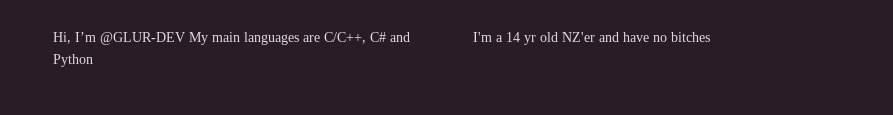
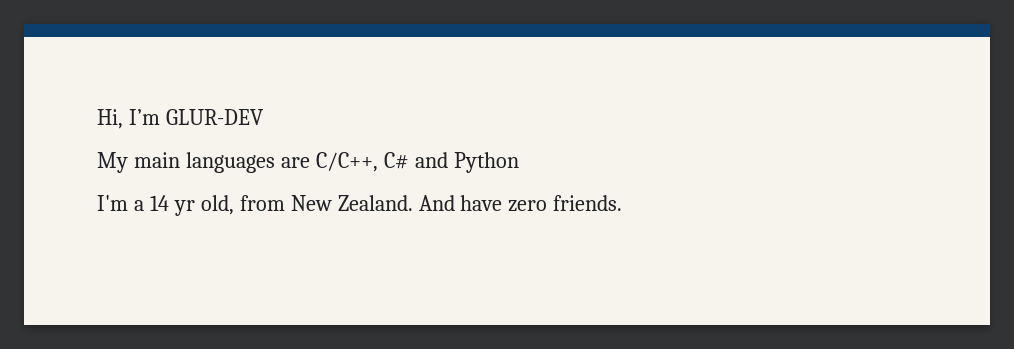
- Hi, I’m @GLUR-DEV My main languages are C/C++, C# and Python
+ Hi, I’m GLUR-DEV
+ My main languages are C/C++, C# and Python
- I'm a 14 yr old NZ'er and have no bitches
+ I'm a 14 yr old, from New Zealand. And have zero friends.

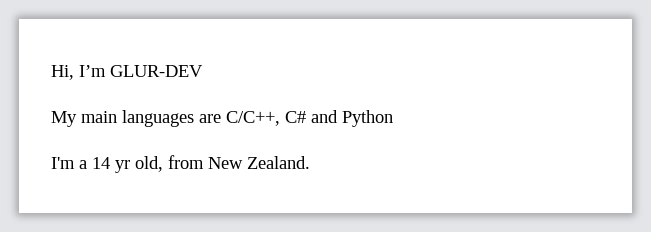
- And have zero friends.

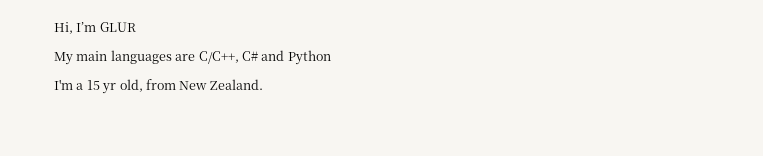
- Hi, I’m GLUR-DEV
+ Hi, I’m GLUR
- I'm a 14 yr old, from New Zealand.
+ I'm a 15 yr old, from New Zealand.

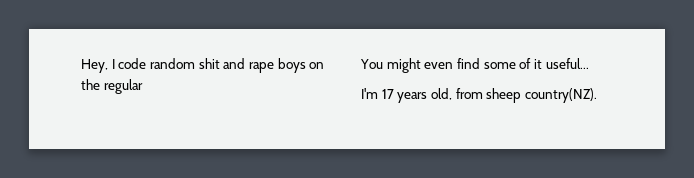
- Hi, I’m GLUR
- My main languages are C/C++, C# and Python
- I'm a 15 yr old, from New Zealand.
+ Hey, I code random shit and rape boys on the regular
+ You might even find some of it useful...
+ I'm 17 years old, from sheep country(NZ).

